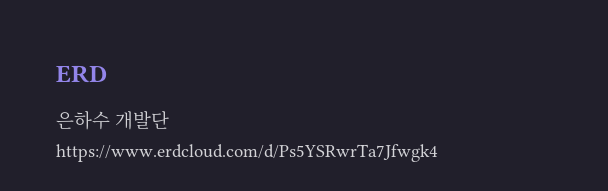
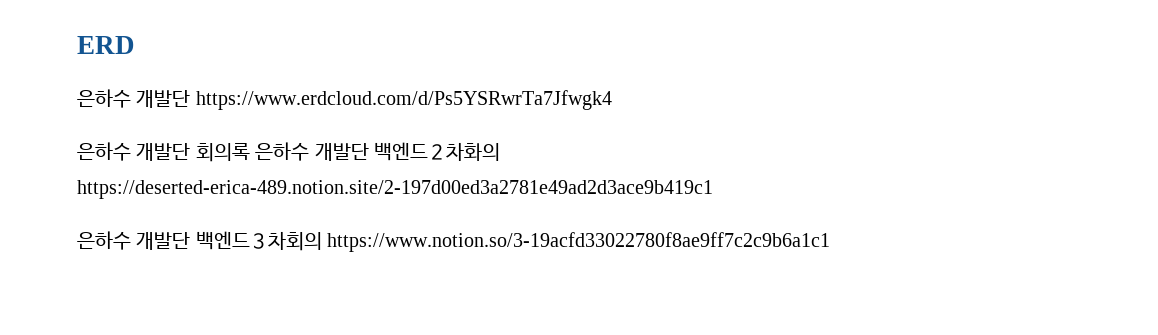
+ 은하수 개발단 회의록 은하수 개발단 백엔드２차화의 https://deserted-erica-489.notion.site/2-197d00ed3a2781e49ad2d3ace9b419c1
+ 은하수 개발단 백엔드３차회의 https://www.notion.so/3-19acfd33022780f8ae9ff7c2c9b6a1c1

